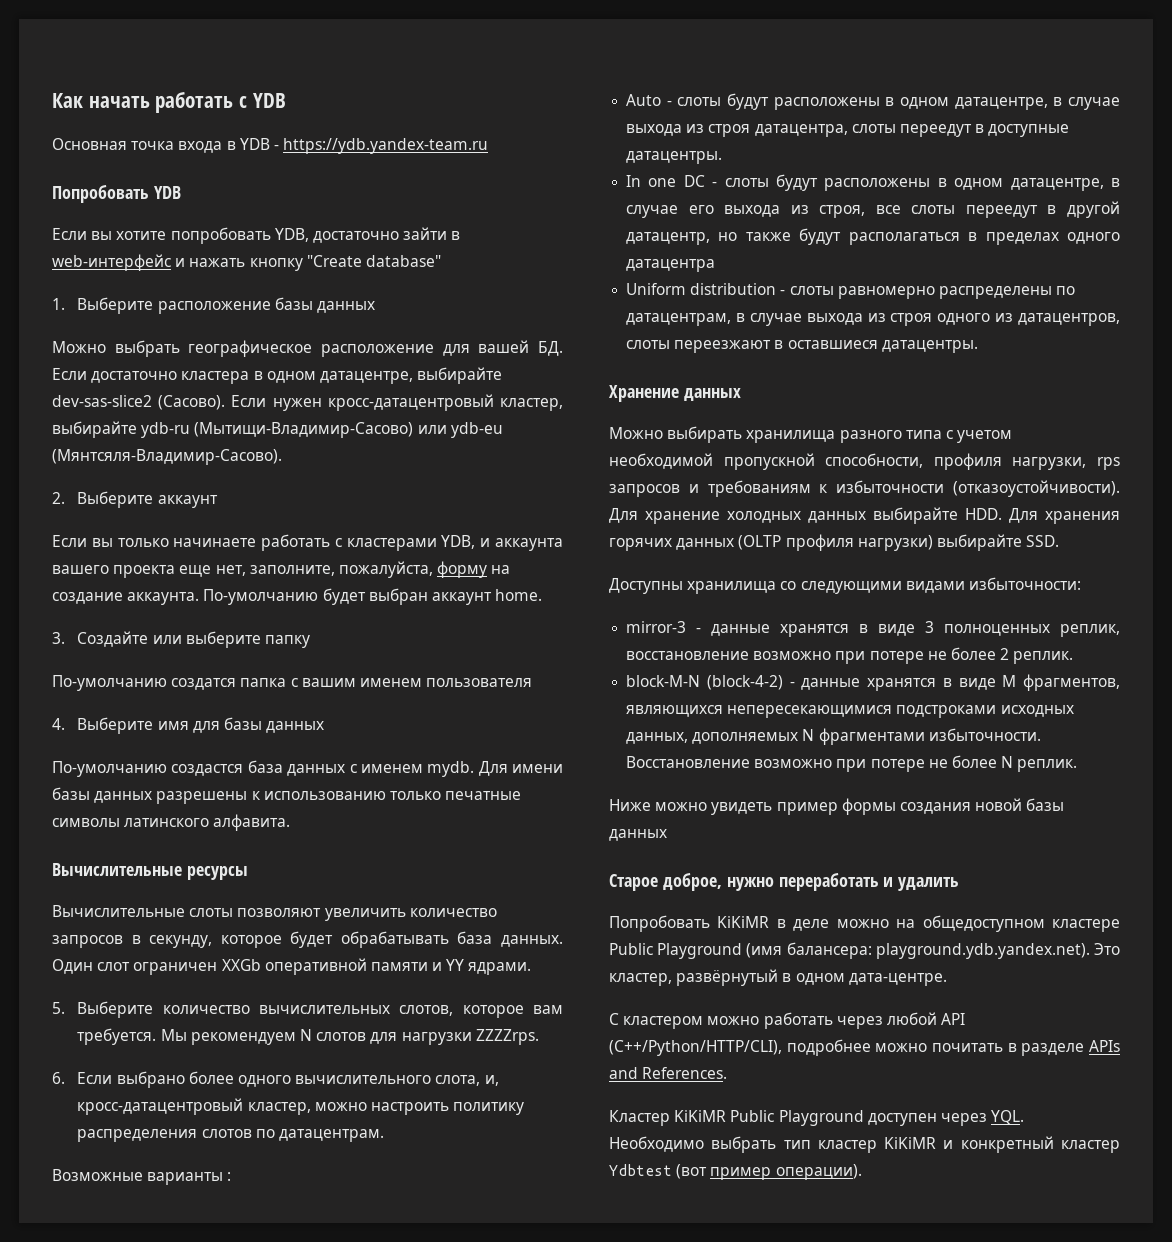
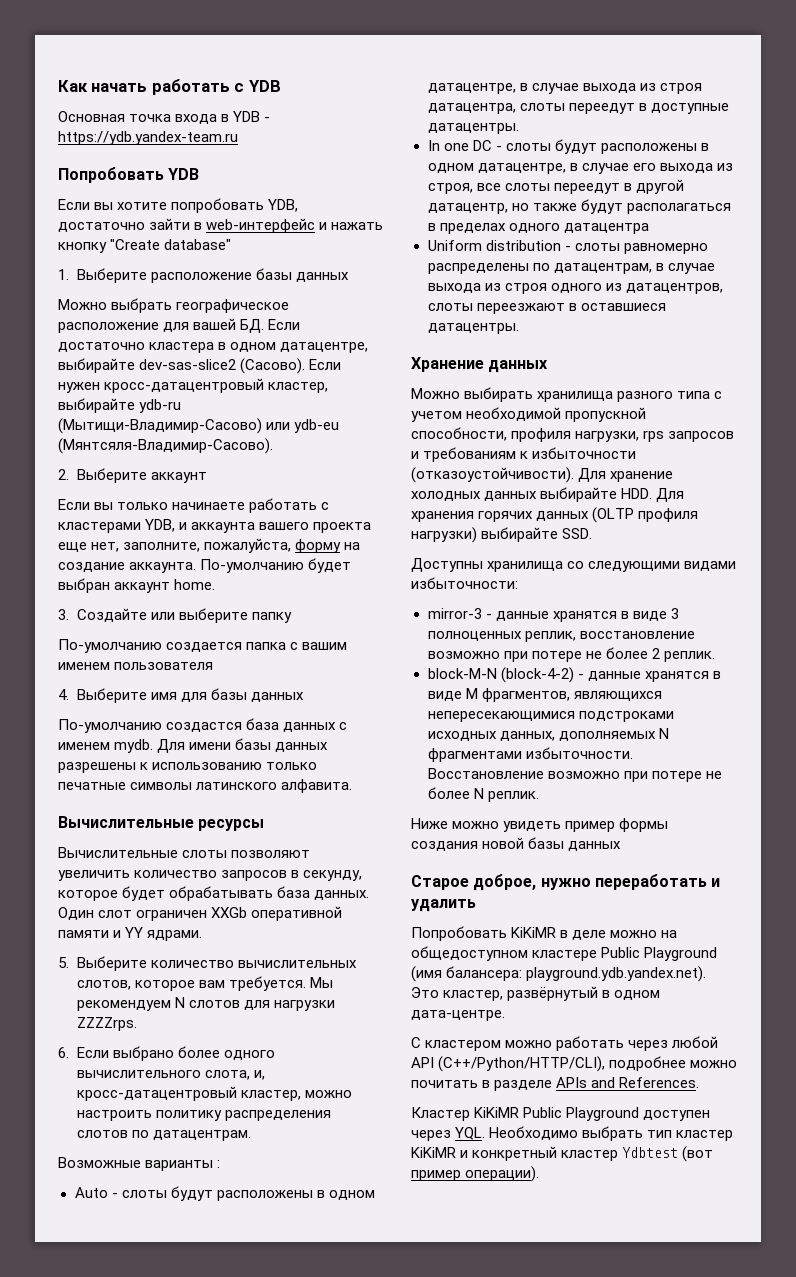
- По-умолчанию создатся папка с вашим именем пользователя
+ По-умолчанию создается папка с вашим именем пользователя

